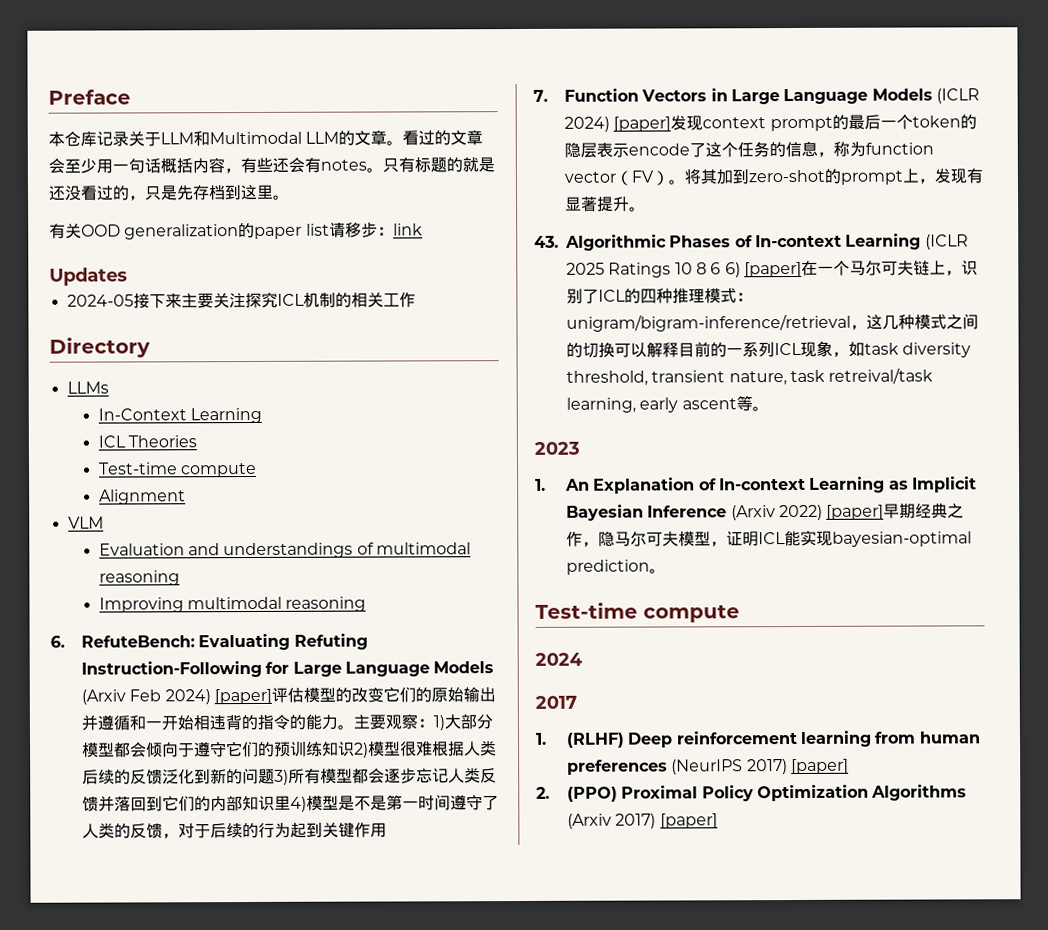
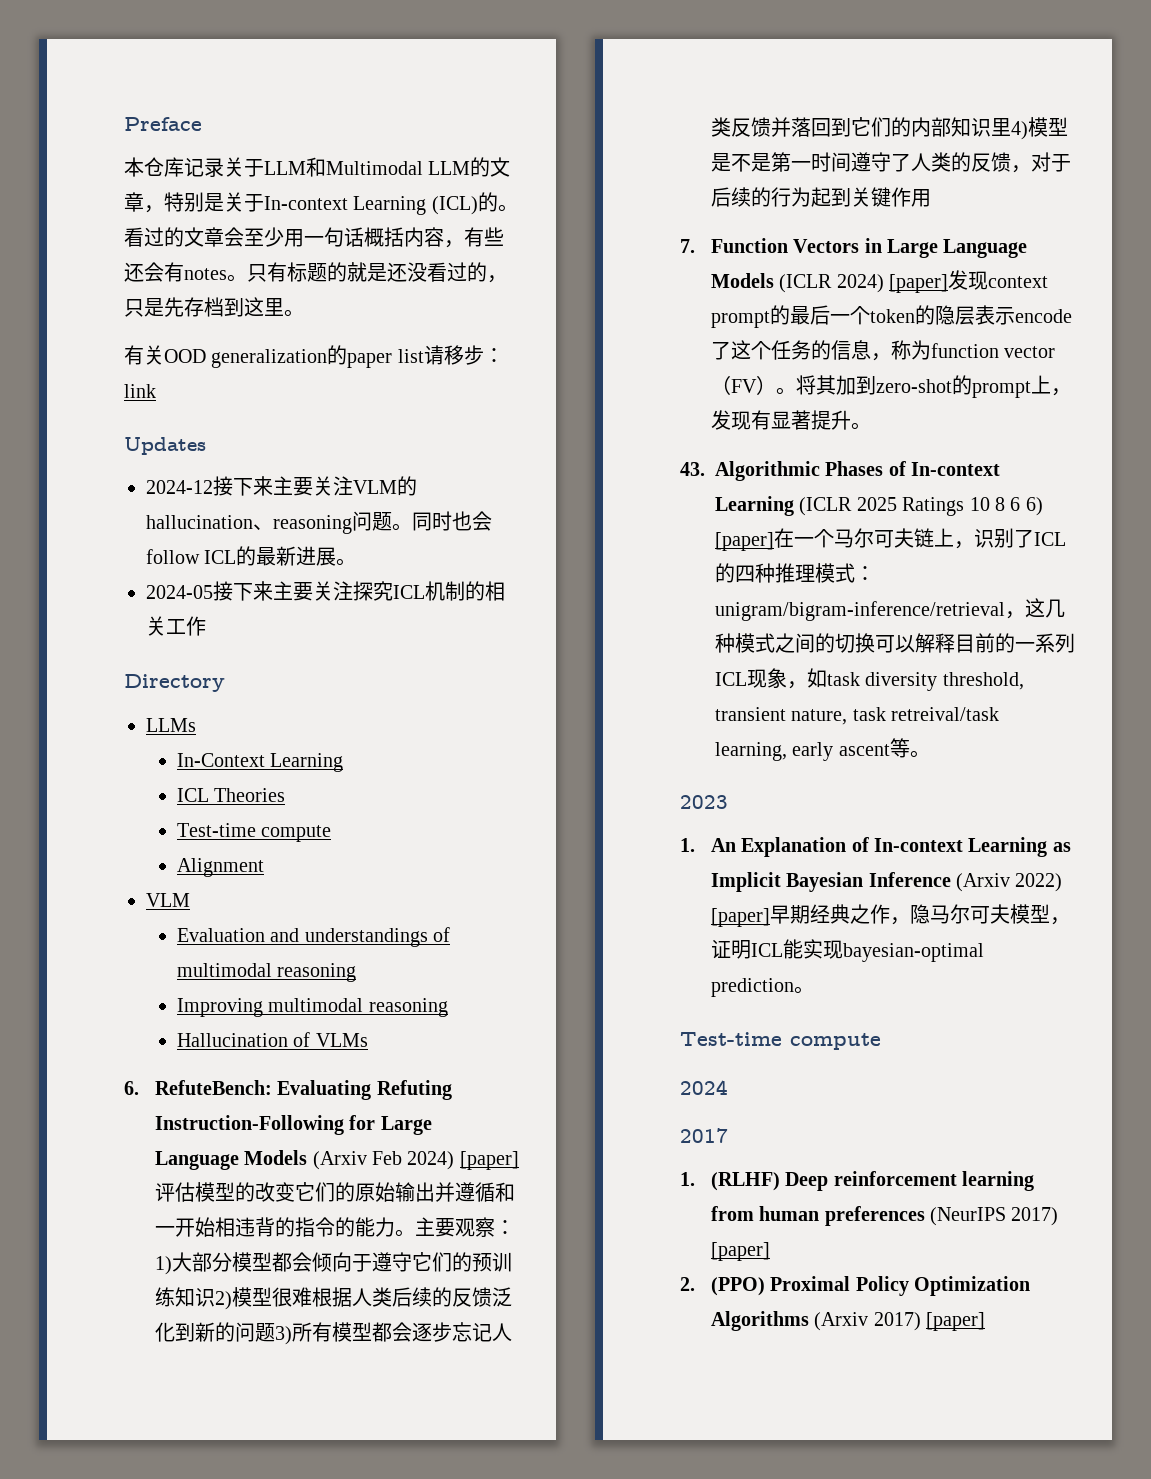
- 本仓库记录关于LLM和Multimodal LLM的文章。
+ 本仓库记录关于LLM和Multimodal LLM的文章，特别是关于In-context Learning (ICL)的。
+ 2024-12接下来主要关注VLM的hallucination、reasoning问题。同时也会follow ICL的最新进展。
+ Hallucination of VLMs

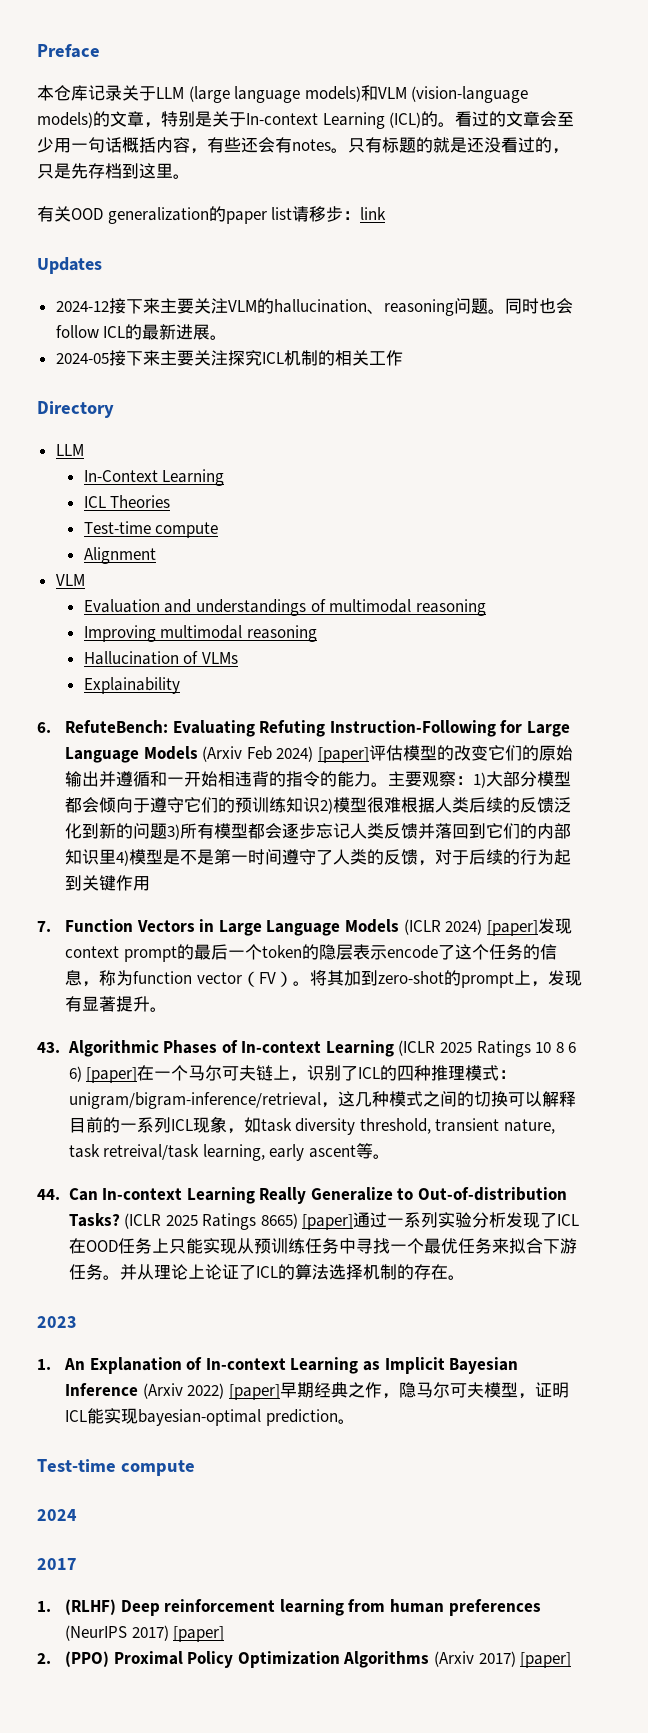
- 本仓库记录关于LLM和Multimodal LLM的文章，特别是关于In-context Learning (ICL)的。
+ 本仓库记录关于LLM (large language models)和VLM (vision-language models)的文章，特别是关于In-context Learning (ICL)的。
  Directory
- LLMs
+ LLM
+ Explainability
+ 44. Can In-context Learning Really Generalize to Out-of-distribution Tasks? (ICLR 2025 Ratings 8665) [paper]通过一系列实验分析发现了ICL在OOD任务上只能实现从预训练任务中寻找一个最优任务来拟合下游任务。并从理论上论证了ICL的算法选择机制的存在。

